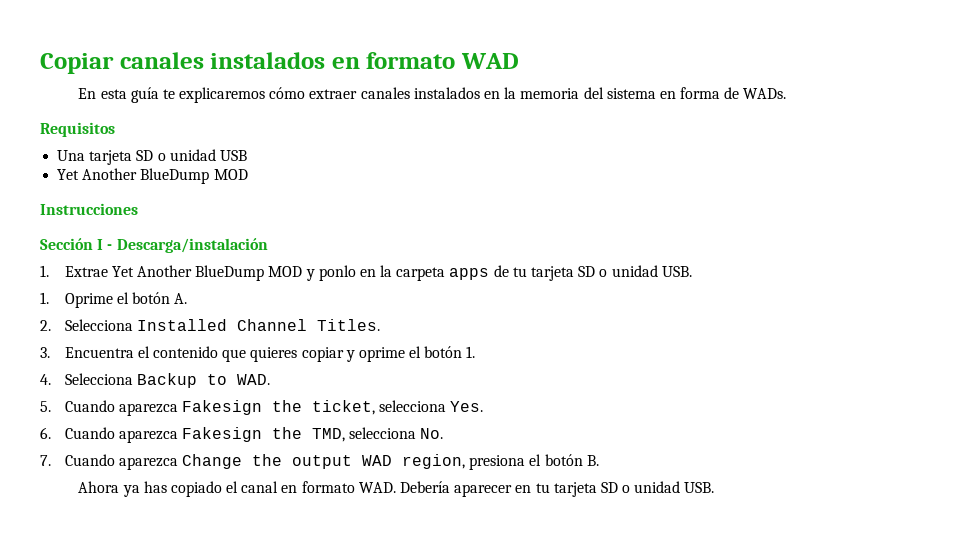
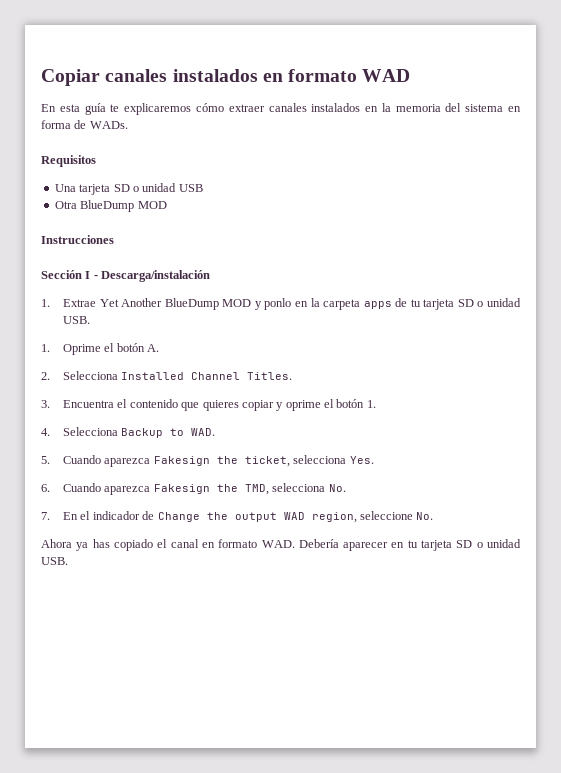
  Una tarjeta SD o unidad USB
- Yet Another BlueDump MOD
+ Otra BlueDump MOD
- 7. Cuando aparezca Change the output WAD region, presiona el botón B.
+ 7. En el indicador de Change the output WAD region, seleccione No.

